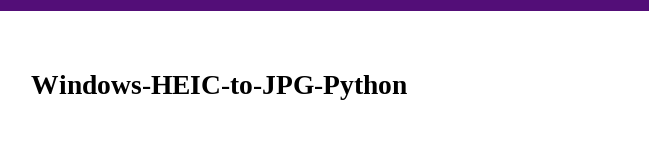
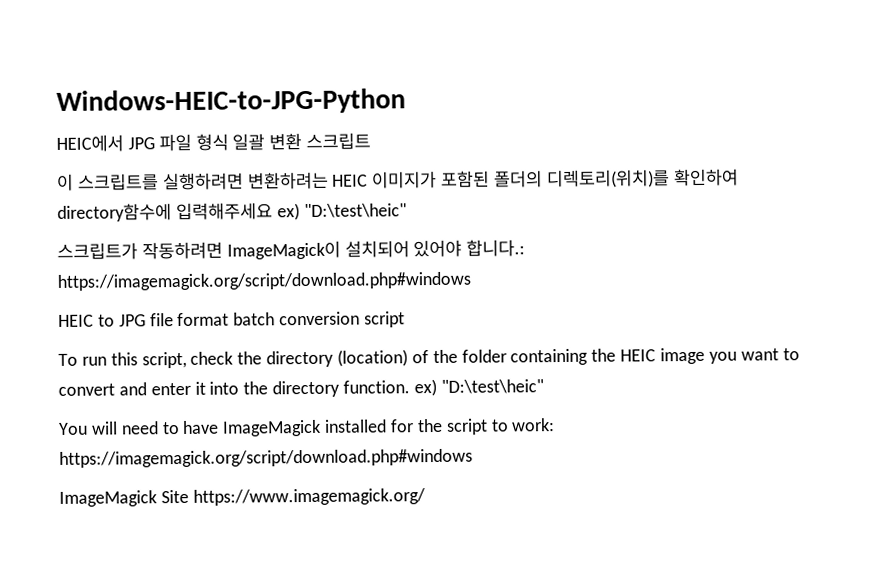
+ HEIC에서 JPG 파일 형식 일괄 변환 스크립트
+ 이 스크립트를 실행하려면 변환하려는 HEIC 이미지가 포함된 폴더의 디렉토리(위치)를 확인하여 directory함수에 입력해주세요 ex) "D:\test\heic"
+ 스크립트가 작동하려면 ImageMagick이 설치되어 있어야 합니다.: https://imagemagick.org/script/download.php#windows
+ HEIC to JPG file format batch conversion script
+ To run this script, check the directory (location) of the folder containing the HEIC image you want to convert and enter it into the directory function. ex) "D:\test\heic"
+ You will need to have ImageMagick installed for the script to work: https://imagemagick.org/script/download.php#windows
+ ImageMagick Site https://www.imagemagick.org/

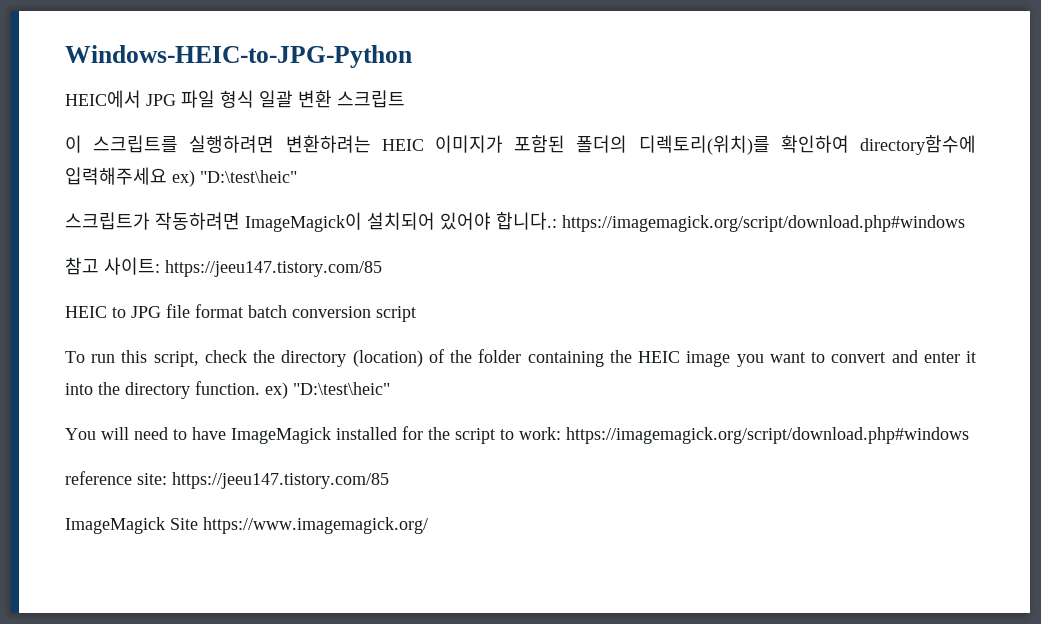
+ 참고 사이트: https://jeeu147.tistory.com/85
+ reference site: https://jeeu147.tistory.com/85

